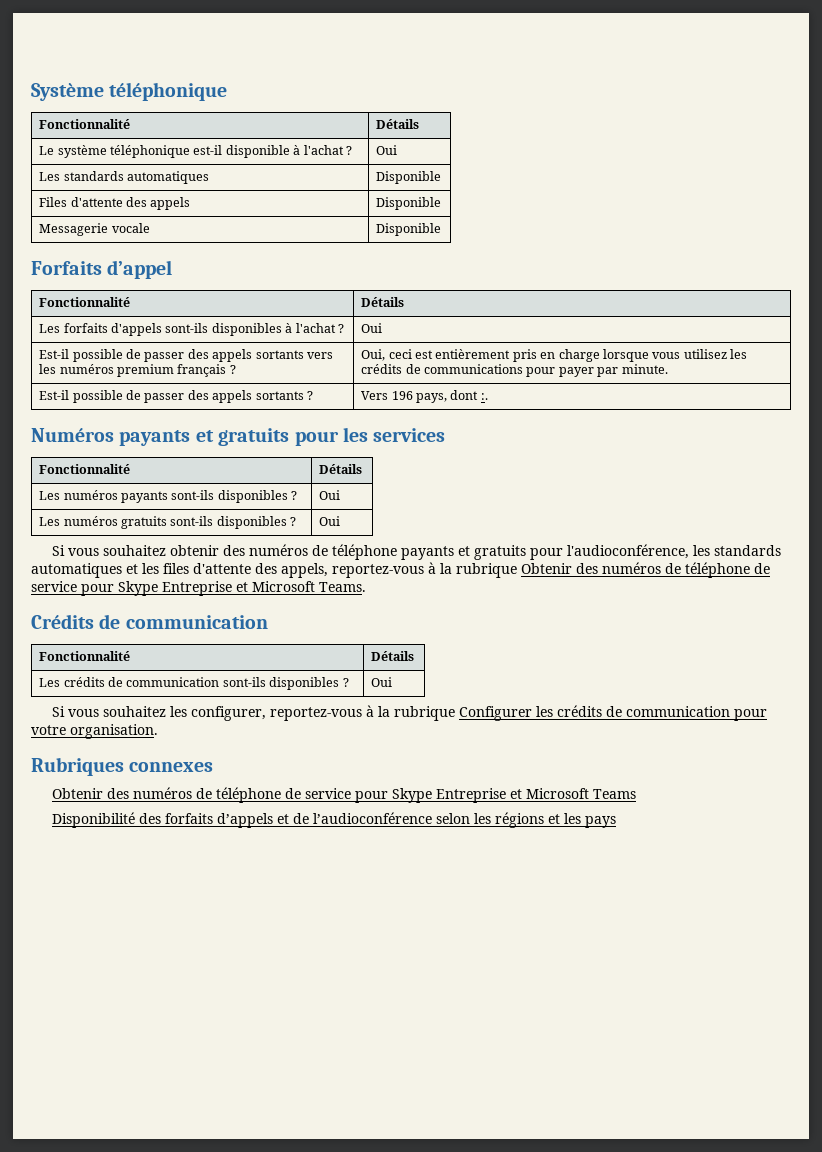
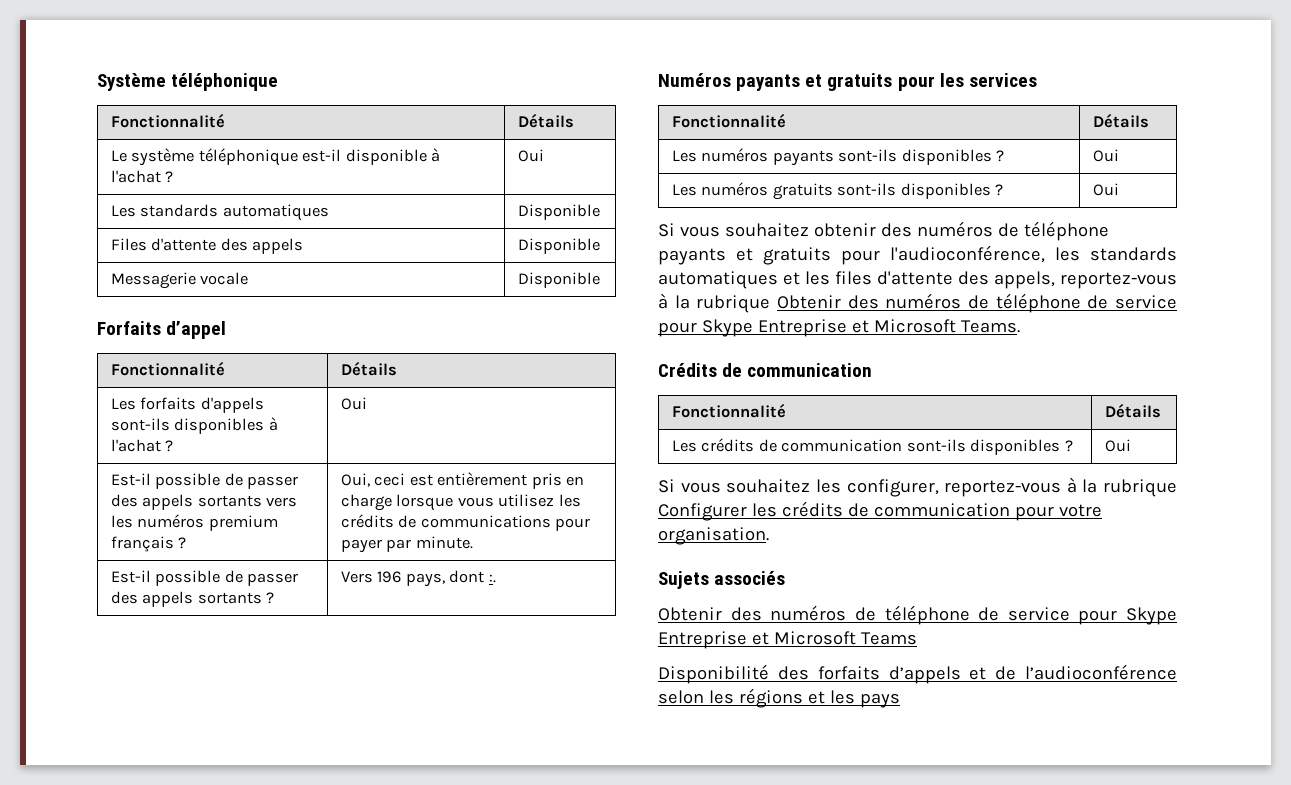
- Rubriques connexes
+ Sujets associés

